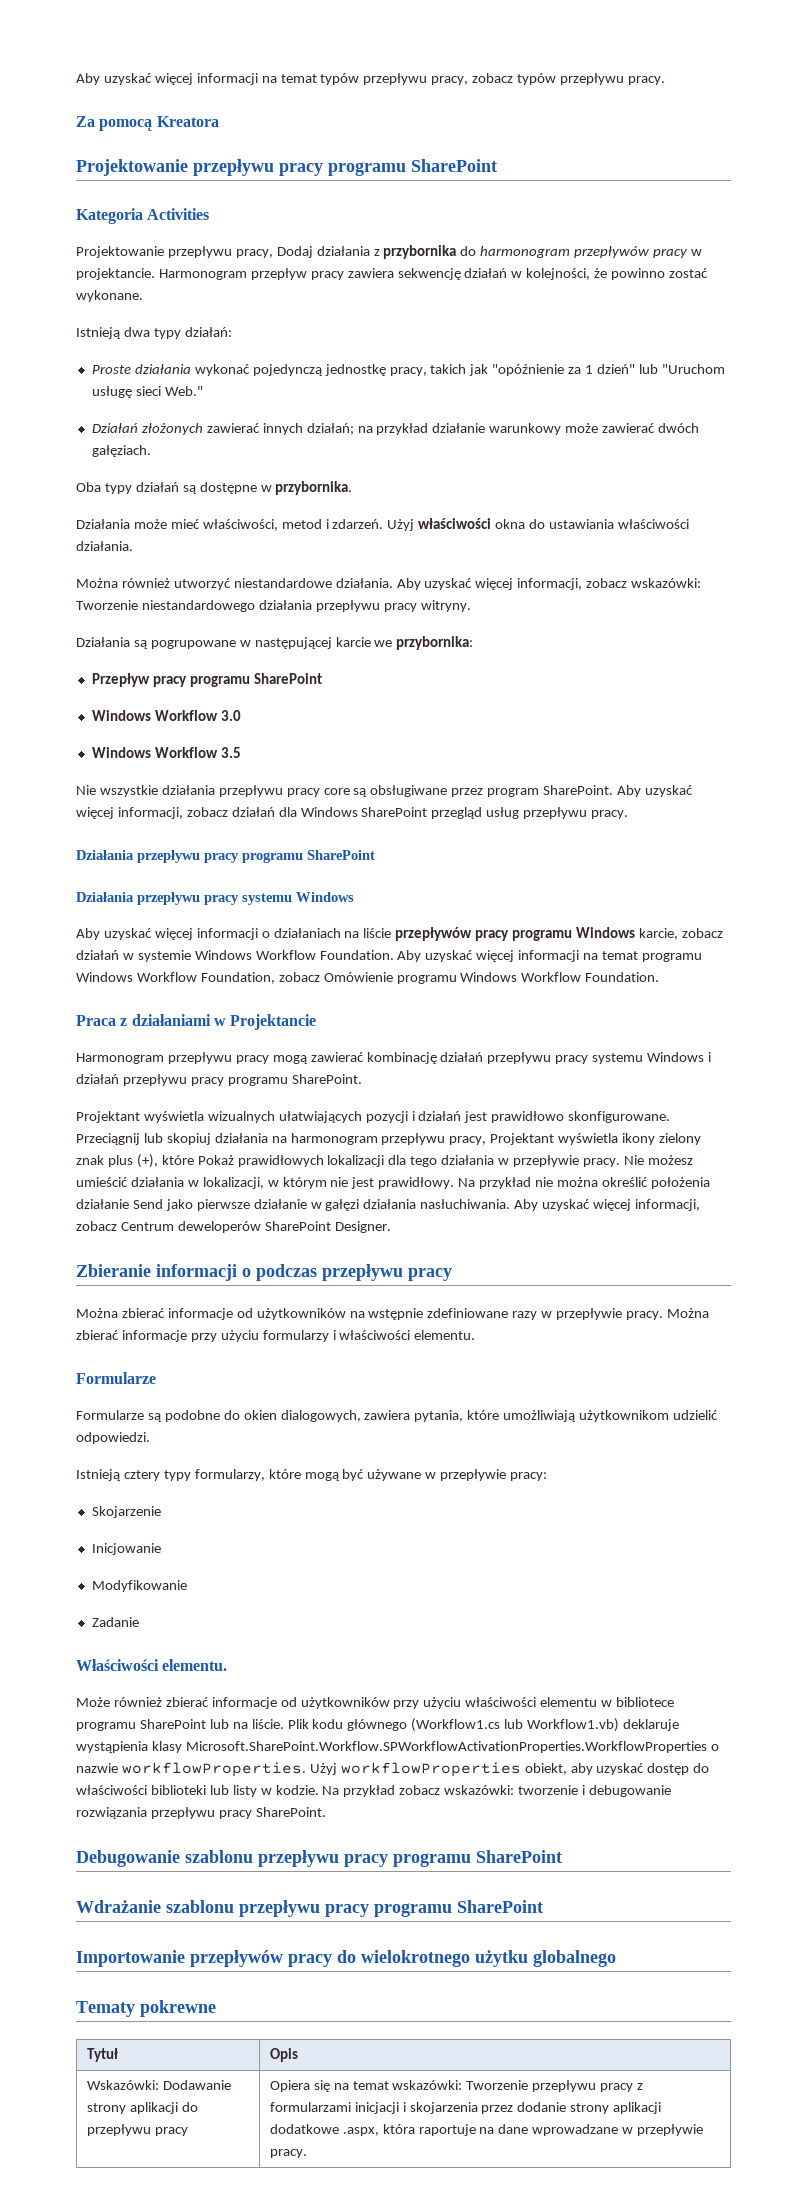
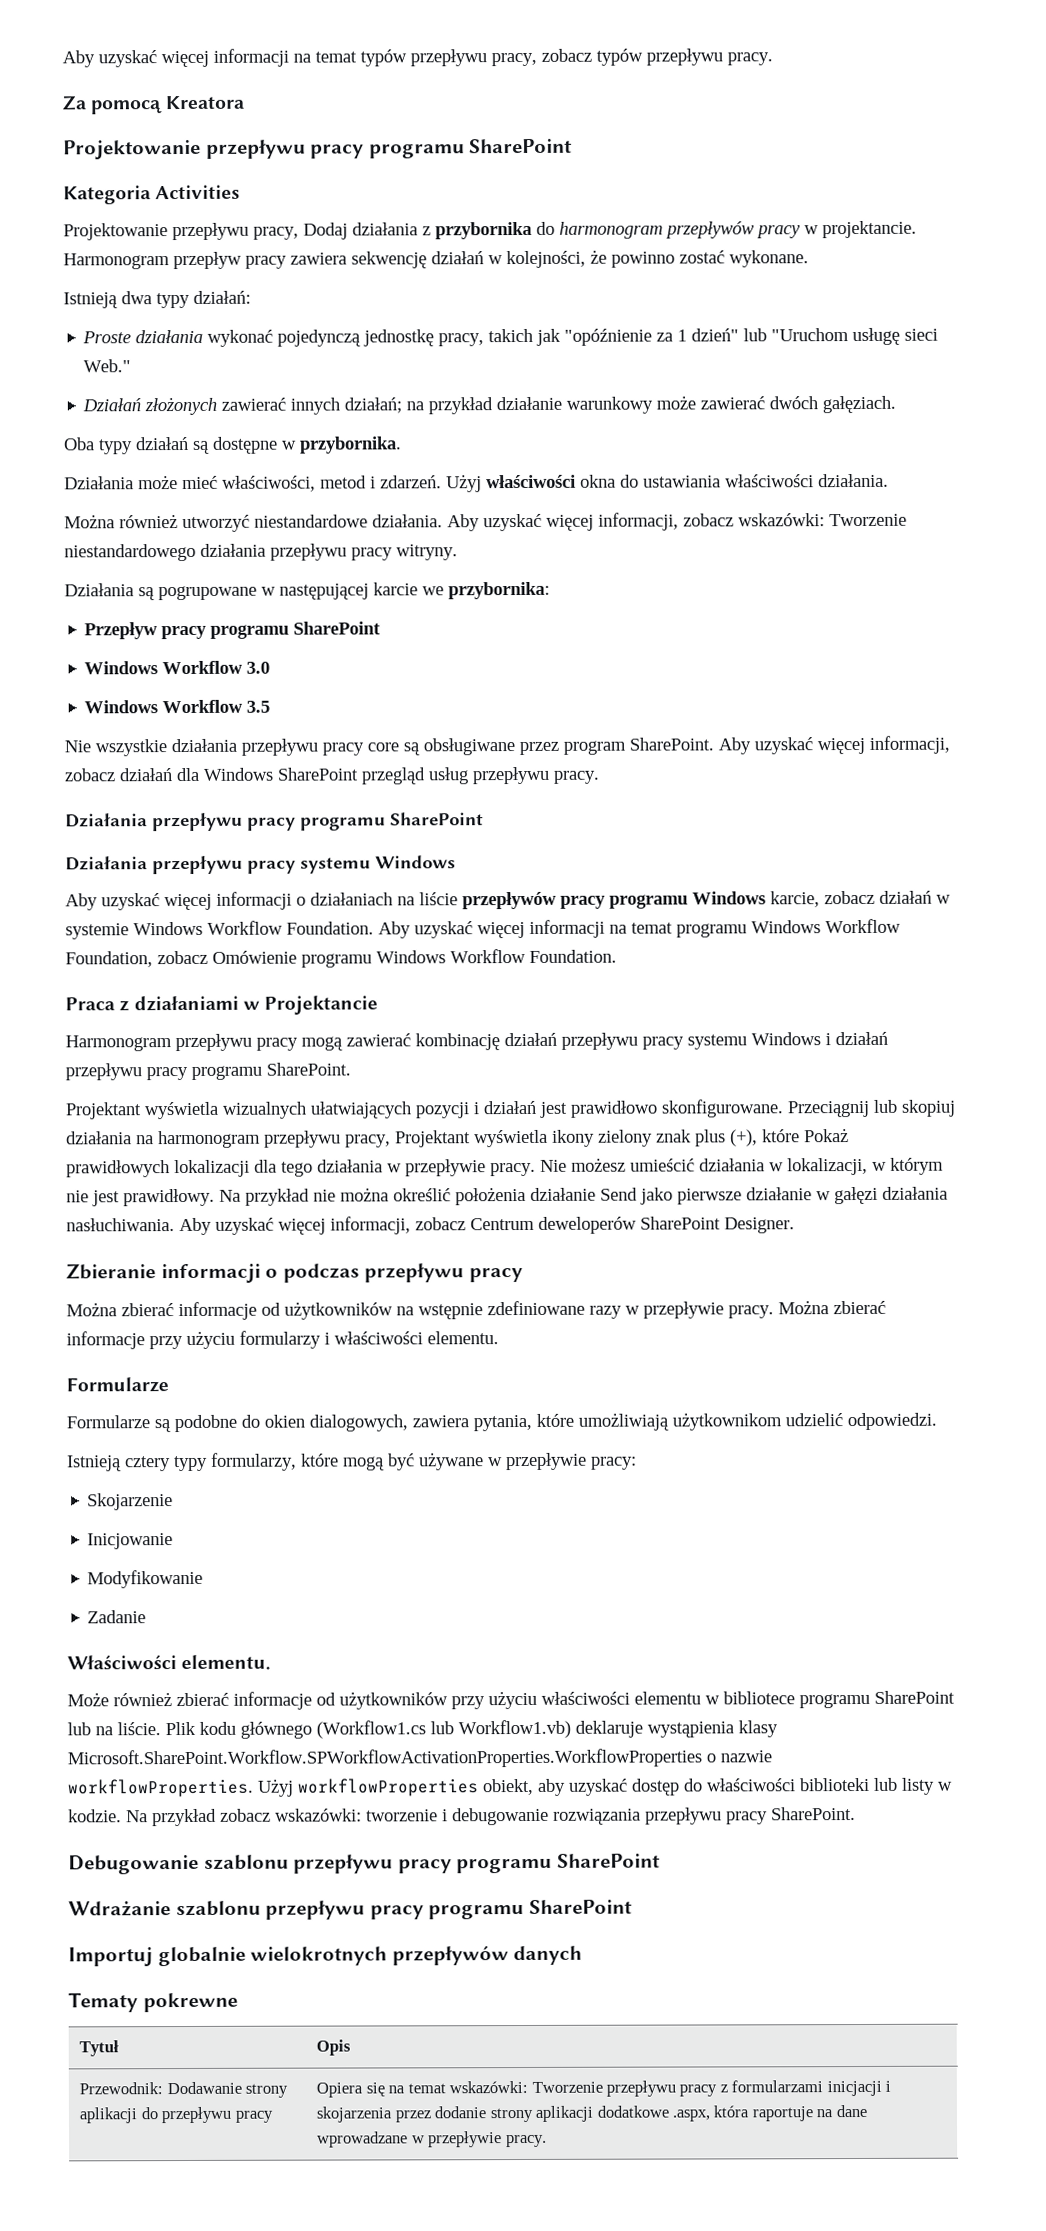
- Importowanie przepływów pracy do wielokrotnego użytku globalnego
+ Importuj globalnie wielokrotnych przepływów danych
- Wskazówki: Dodawanie strony aplikacji do przepływu pracy | Opiera się na temat wskazówki: Tworzenie przepływu pracy z formularzami inicjacji i skojarzenia przez dodanie strony aplikacji dodatkowe .aspx, która raportuje na dane wprowadzane w przepływie pracy.
+ Przewodnik: Dodawanie strony aplikacji do przepływu pracy | Opiera się na temat wskazówki: Tworzenie przepływu pracy z formularzami inicjacji i skojarzenia przez dodanie strony aplikacji dodatkowe .aspx, która raportuje na dane wprowadzane w przepływie pracy.

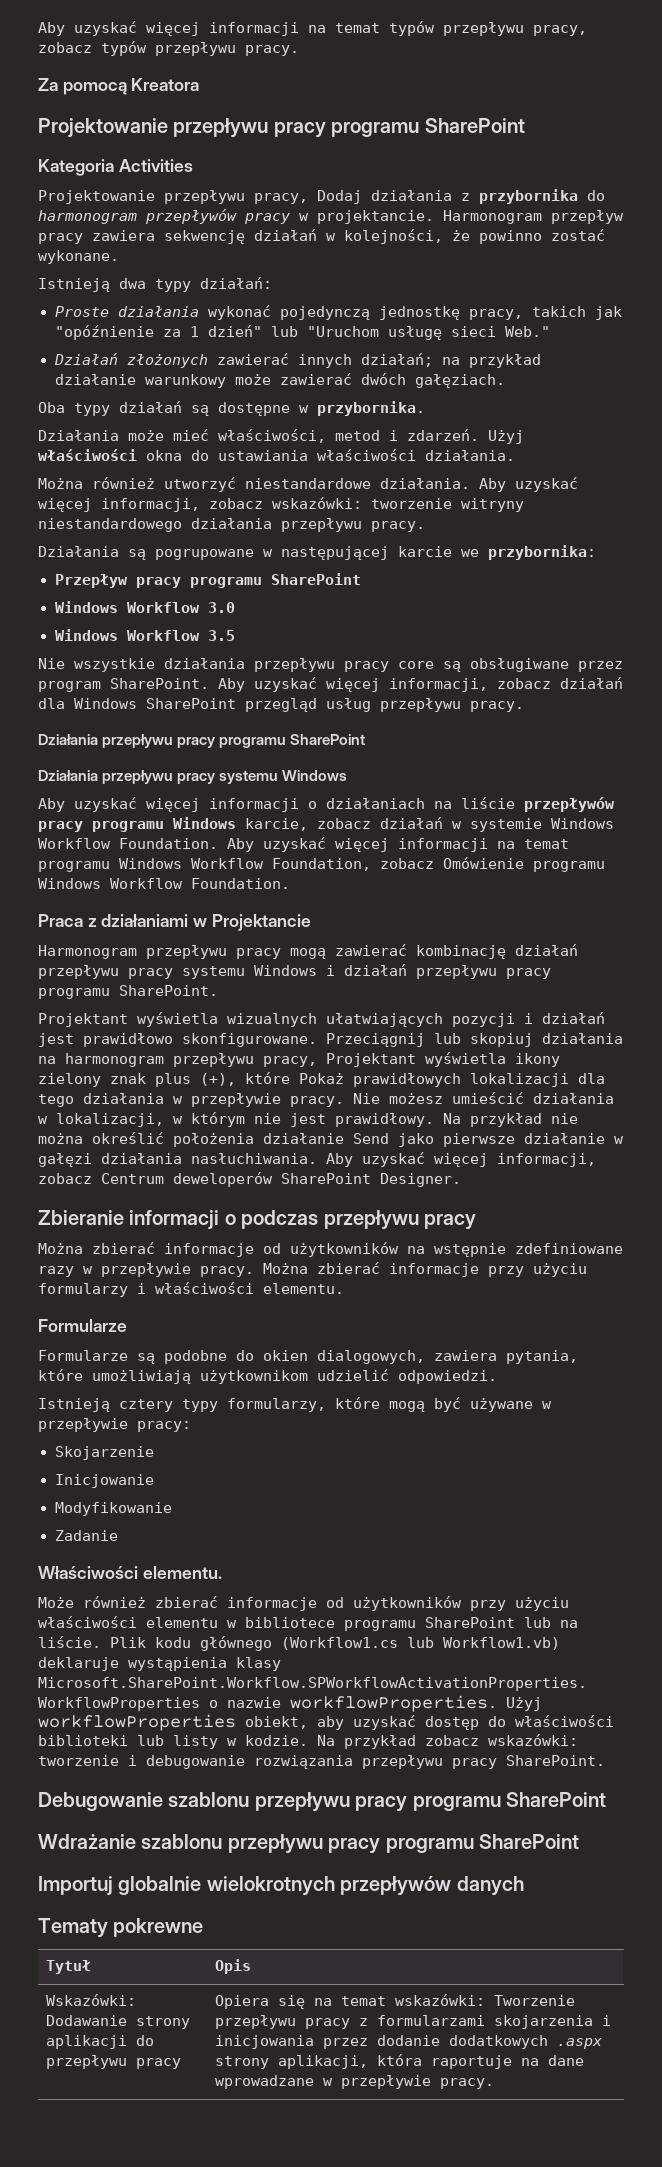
- Aby uzyskać więcej informacji, zobacz wskazówki: Tworzenie niestandardowego działania przepływu pracy witryny.
+ Aby uzyskać więcej informacji, zobacz wskazówki: tworzenie witryny niestandardowego działania przepływu pracy.
- Przewodnik: Dodawanie strony aplikacji do przepływu pracy | Opiera się na temat wskazówki: Tworzenie przepływu pracy z formularzami inicjacji i skojarzenia przez dodanie strony aplikacji dodatkowe .aspx, która raportuje na dane wprowadzane w przepływie pracy.
+ Wskazówki: Dodawanie strony aplikacji do przepływu pracy | Opiera się na temat wskazówki: Tworzenie przepływu pracy z formularzami skojarzenia i inicjowania przez dodanie dodatkowych .aspx strony aplikacji, która raportuje na dane wprowadzane w przepływie pracy.

